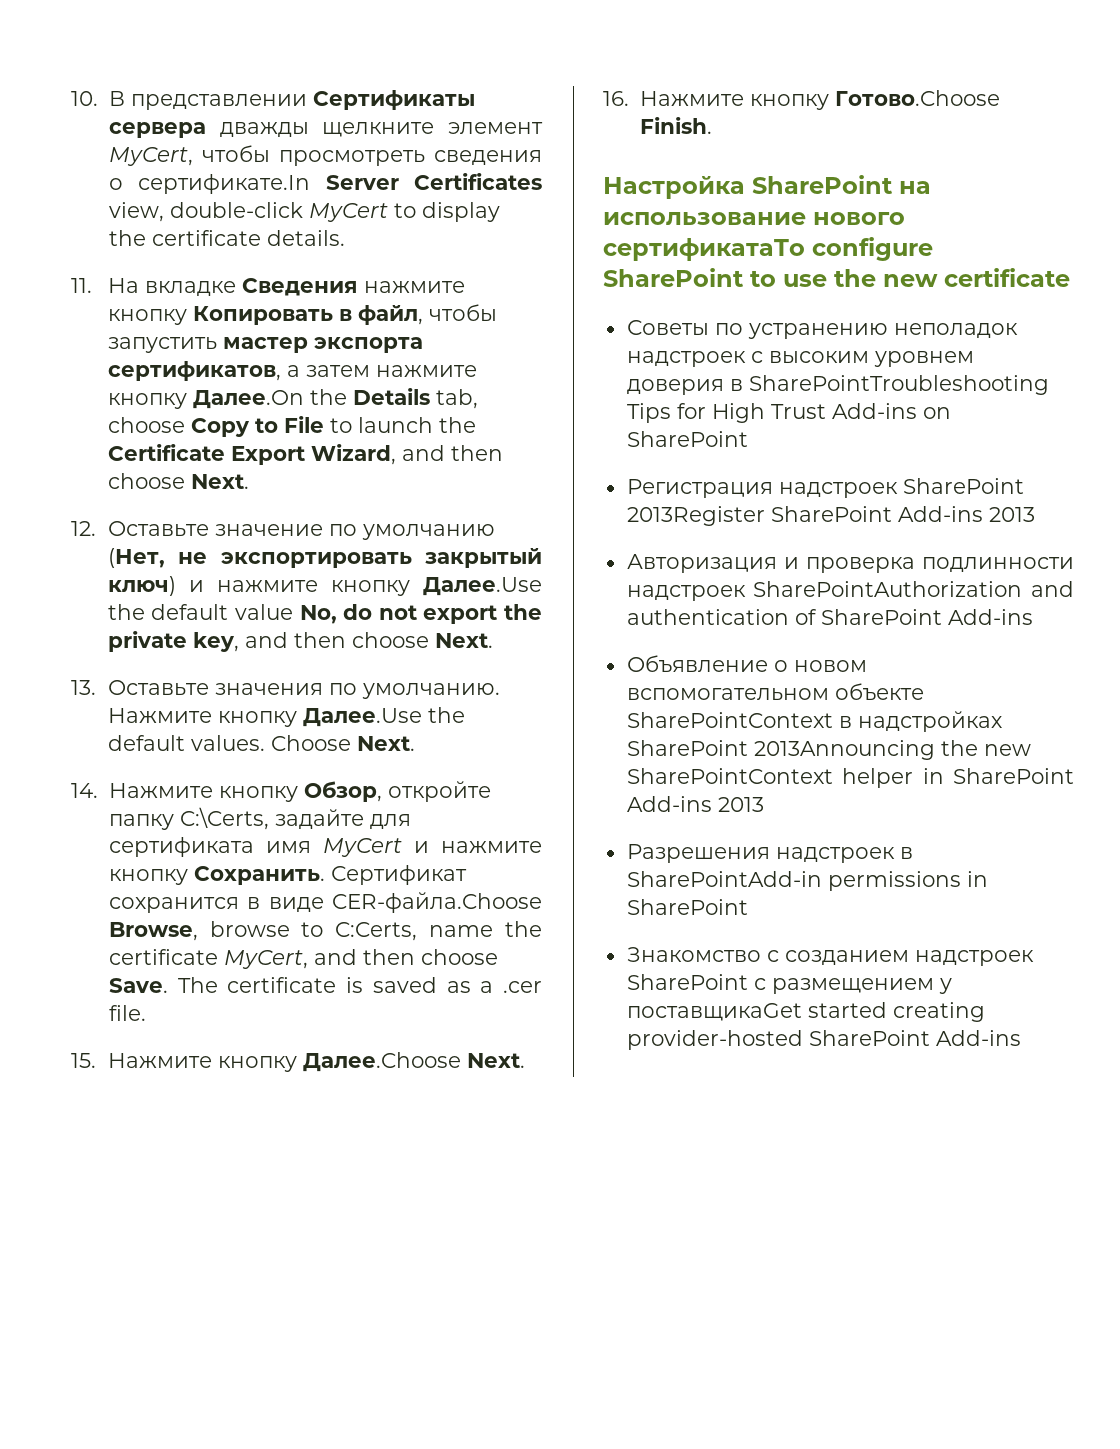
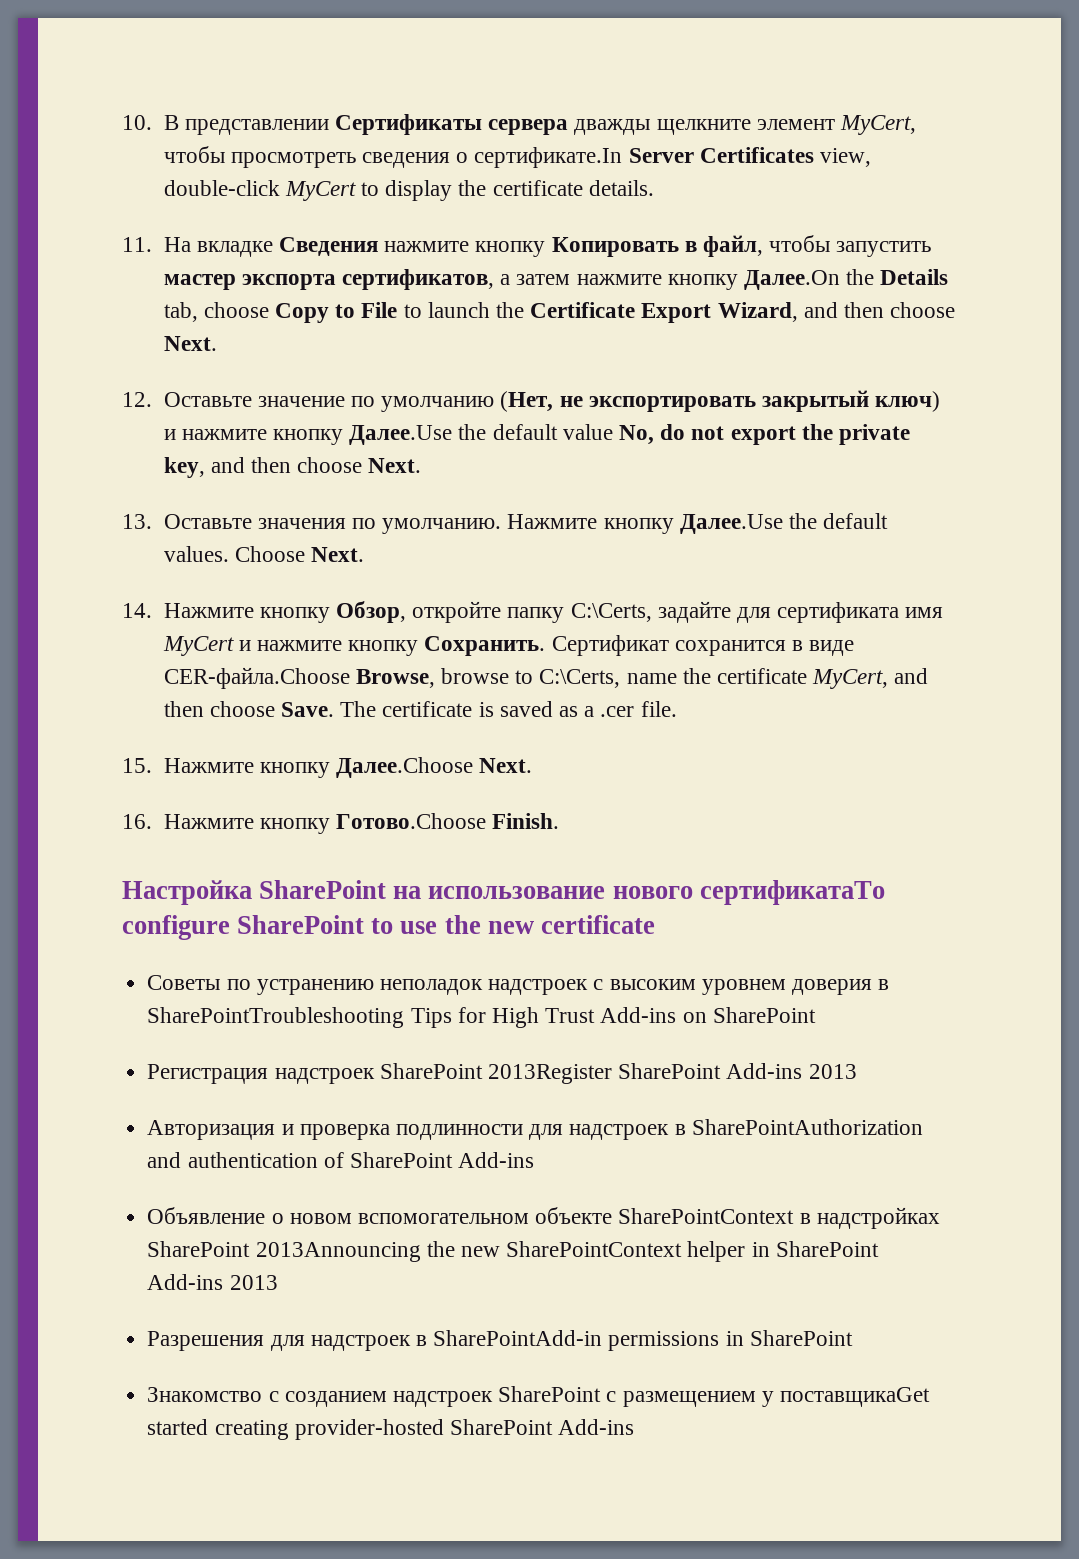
- Сертификат сохранится в виде CER-файла.Choose Browse, browse to C:Certs, name the certificate MyCert, and then choose Save.
+ Сертификат сохранится в виде CER-файла.Choose Browse, browse to C:\Certs, name the certificate MyCert, and then choose Save.
- Авторизация и проверка подлинности надстроек SharePointAuthorization and authentication of SharePoint Add-ins
+ Авторизация и проверка подлинности для надстроек в SharePointAuthorization and authentication of SharePoint Add-ins
- Разрешения надстроек в SharePointAdd-in permissions in SharePoint
+ Разрешения для надстроек в SharePointAdd-in permissions in SharePoint

